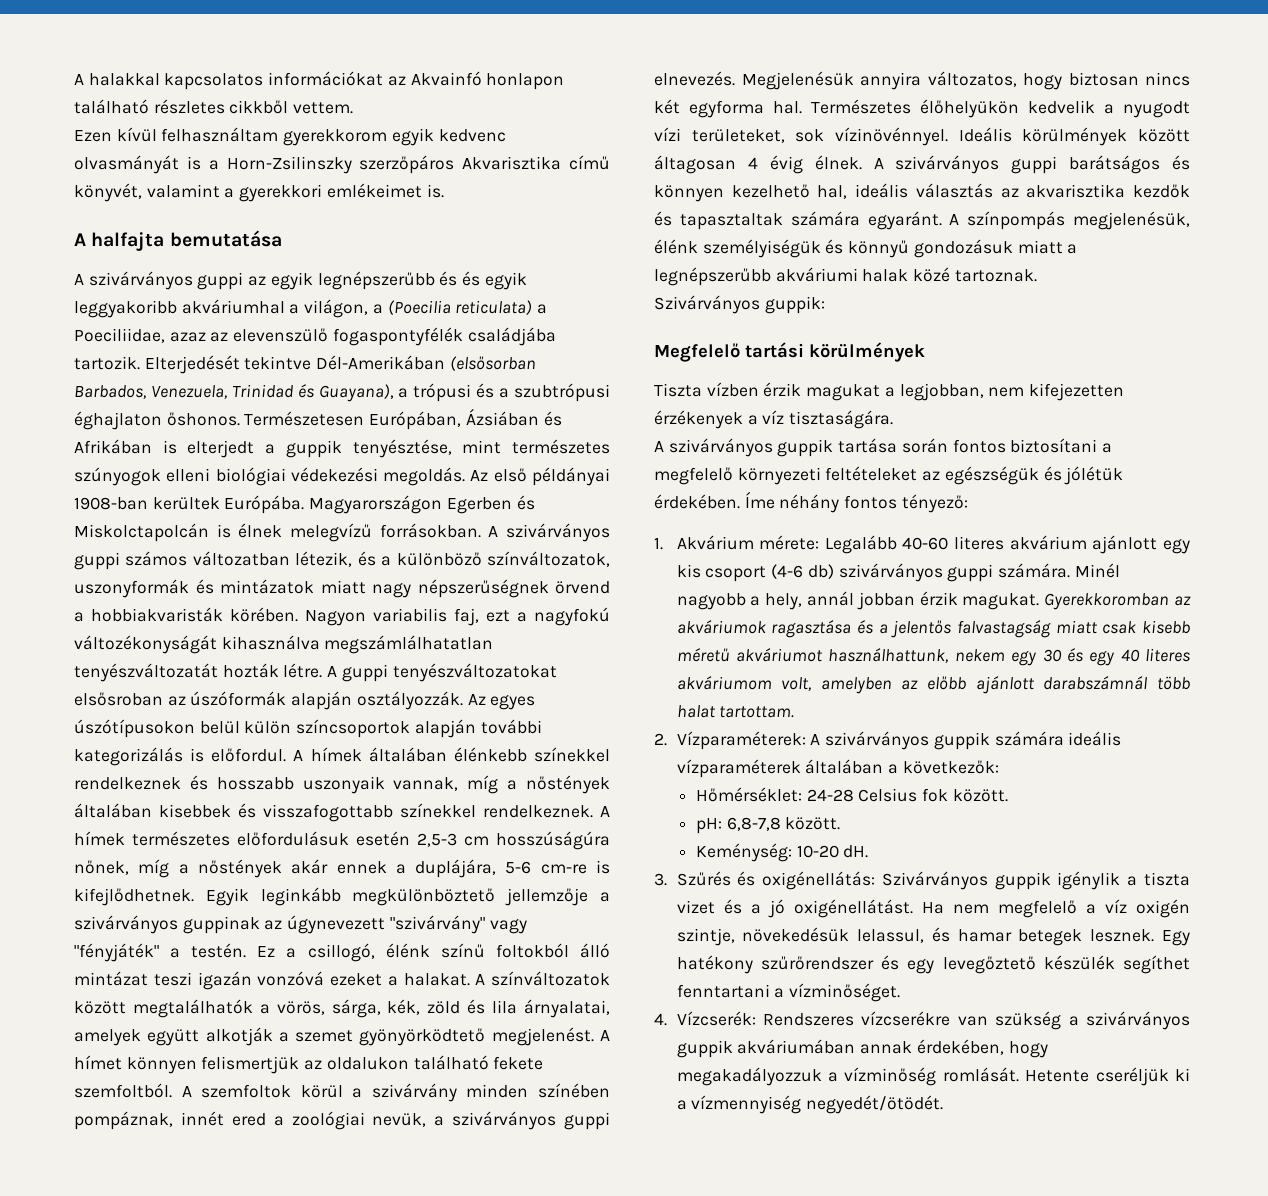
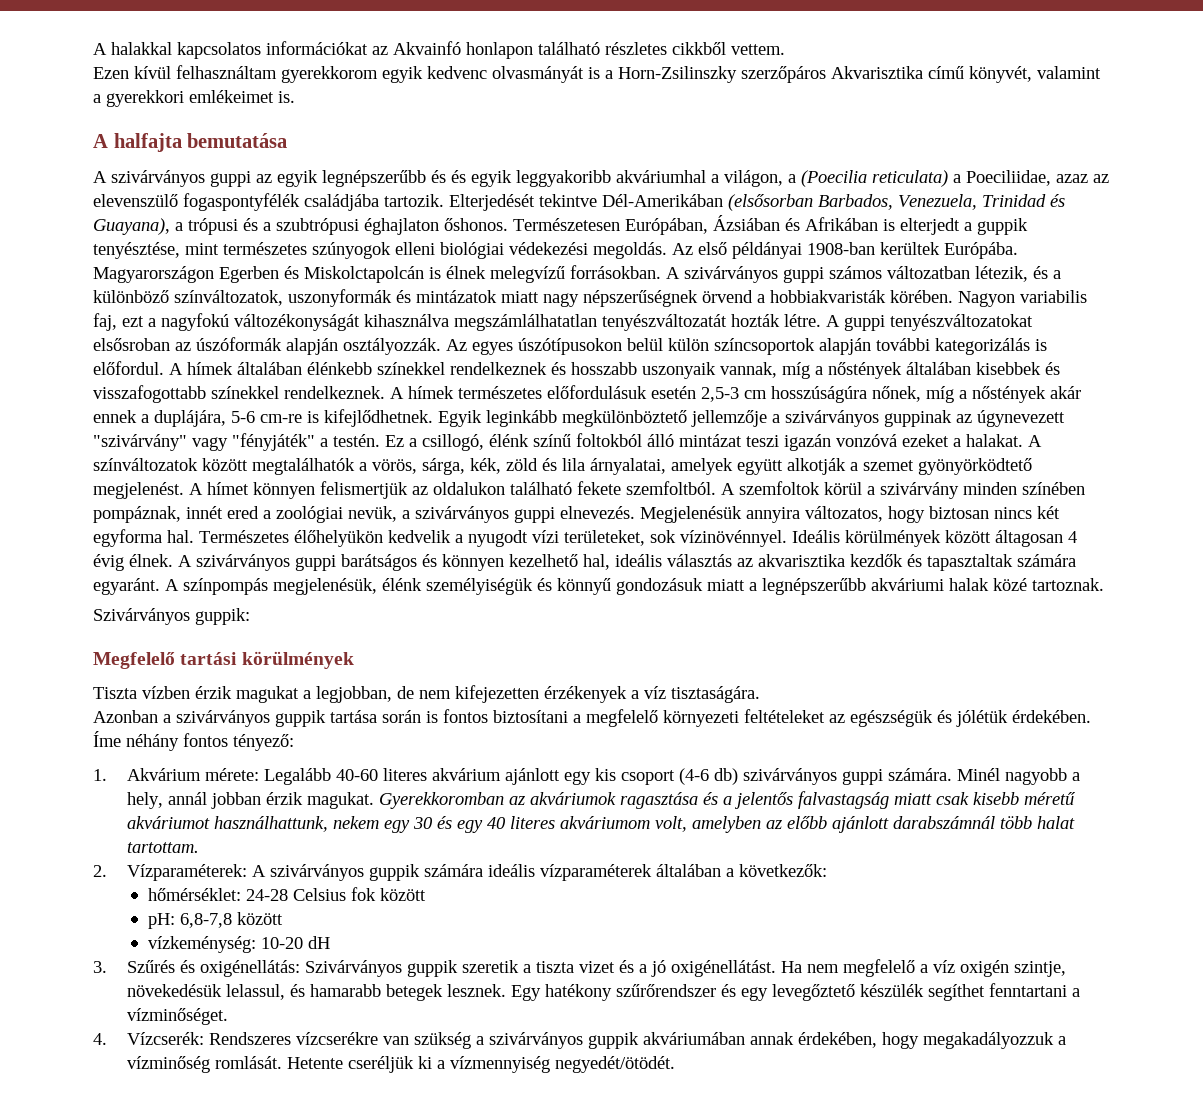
- Tiszta vízben érzik magukat a legjobban, nem kifejezetten érzékenyek a víz tisztaságára.
+ Tiszta vízben érzik magukat a legjobban, de nem kifejezetten érzékenyek a víz tisztaságára.
- A szivárványos guppik tartása során fontos biztosítani a megfelelő környezeti feltételeket az egészségük és jólétük érdekében.
+ Azonban a szivárványos guppik tartása során is fontos biztosítani a megfelelő környezeti feltételeket az egészségük és jólétük érdekében.
- Hőmérséklet: 24-28 Celsius fok között.
+ hőmérséklet: 24-28 Celsius fok között
- pH: 6,8-7,8 között.
- Keménység: 10-20 dH.
+ pH: 6,8-7,8 között
+ vízkeménység: 10-20 dH
- 3. Szűrés és oxigénellátás: Szivárványos guppik igénylik a tiszta vizet és a jó oxigénellátást.
+ 3. Szűrés és oxigénellátás: Szivárványos guppik szeretik a tiszta vizet és a jó oxigénellátást.
- Ha nem megfelelő a víz oxigén szintje, növekedésük lelassul, és hamar betegek lesznek.
+ Ha nem megfelelő a víz oxigén szintje, növekedésük lelassul, és hamarabb betegek lesznek.

